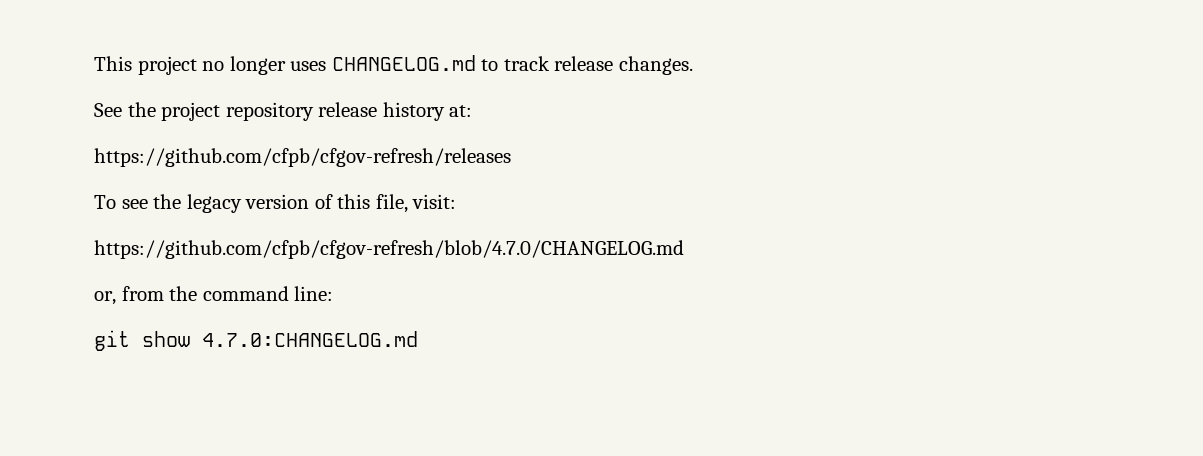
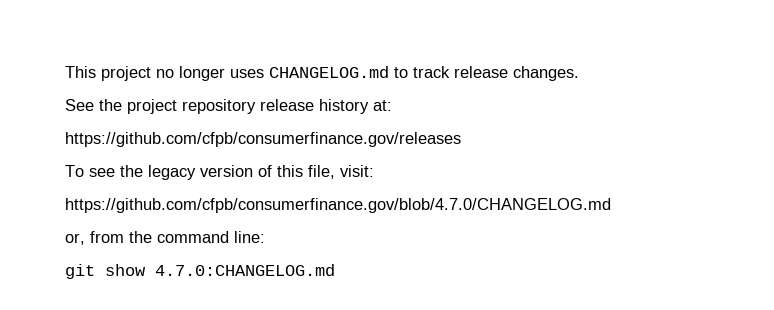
- https://github.com/cfpb/cfgov-refresh/releases
+ https://github.com/cfpb/consumerfinance.gov/releases
- https://github.com/cfpb/cfgov-refresh/blob/4.7.0/CHANGELOG.md
+ https://github.com/cfpb/consumerfinance.gov/blob/4.7.0/CHANGELOG.md

